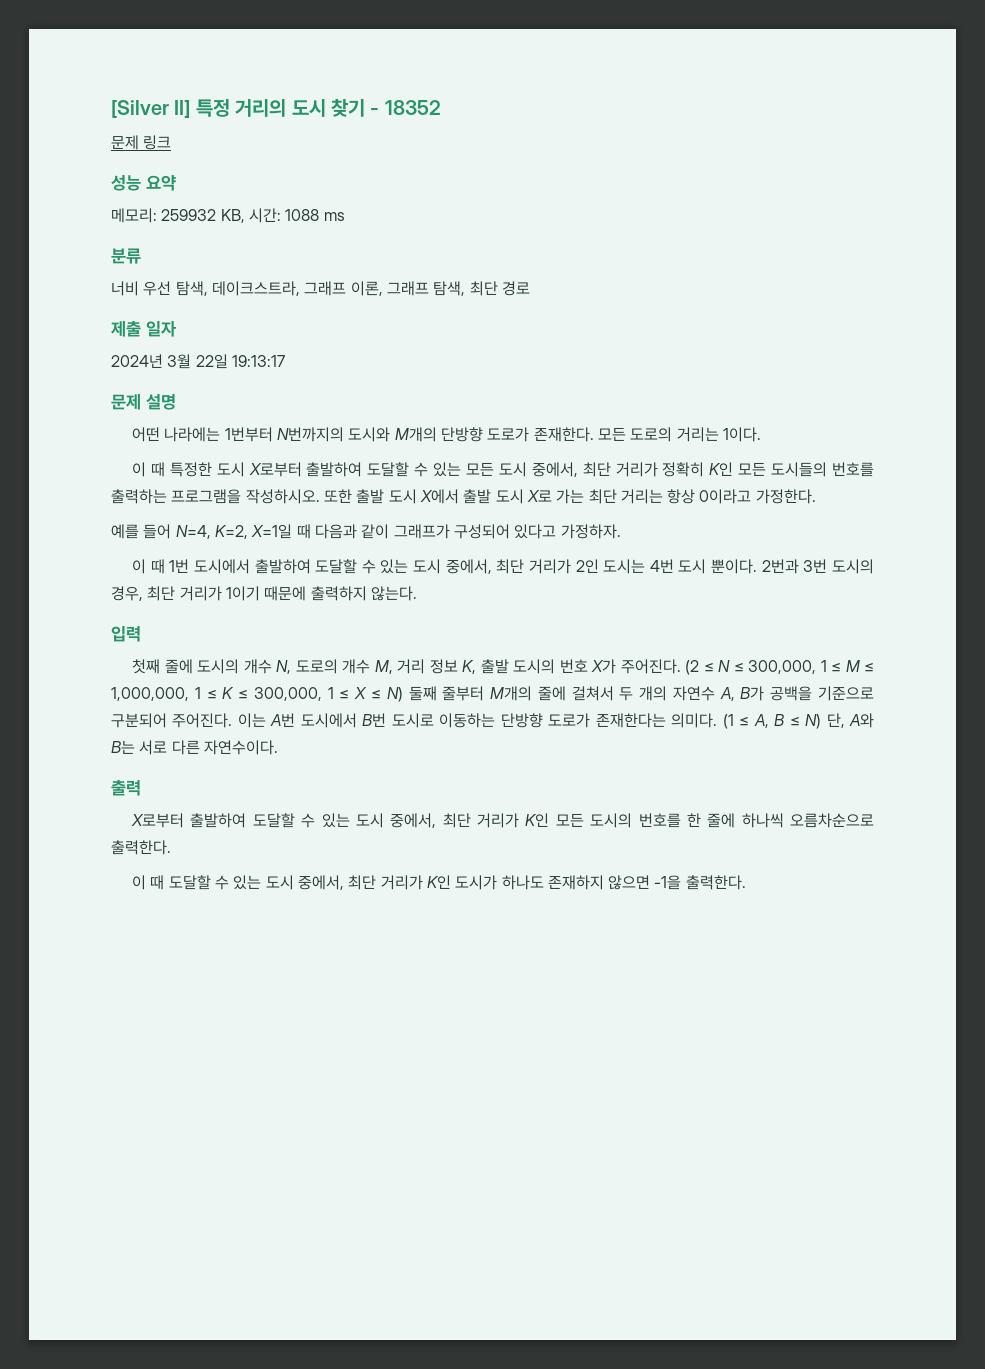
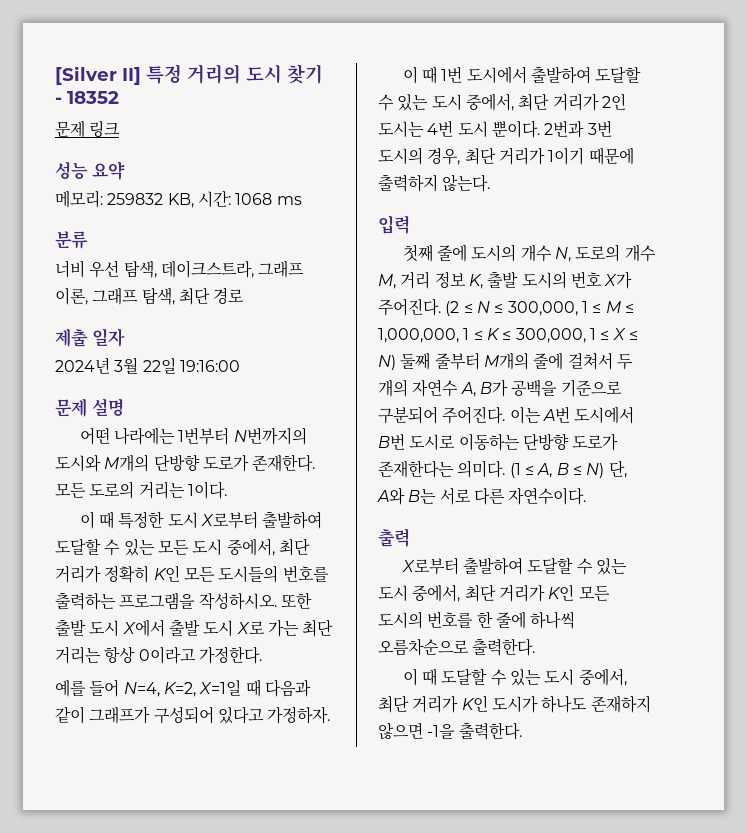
- 메모리: 259932 KB, 시간: 1088 ms
+ 메모리: 259832 KB, 시간: 1068 ms
- 2024년 3월 22일 19:13:17
+ 2024년 3월 22일 19:16:00

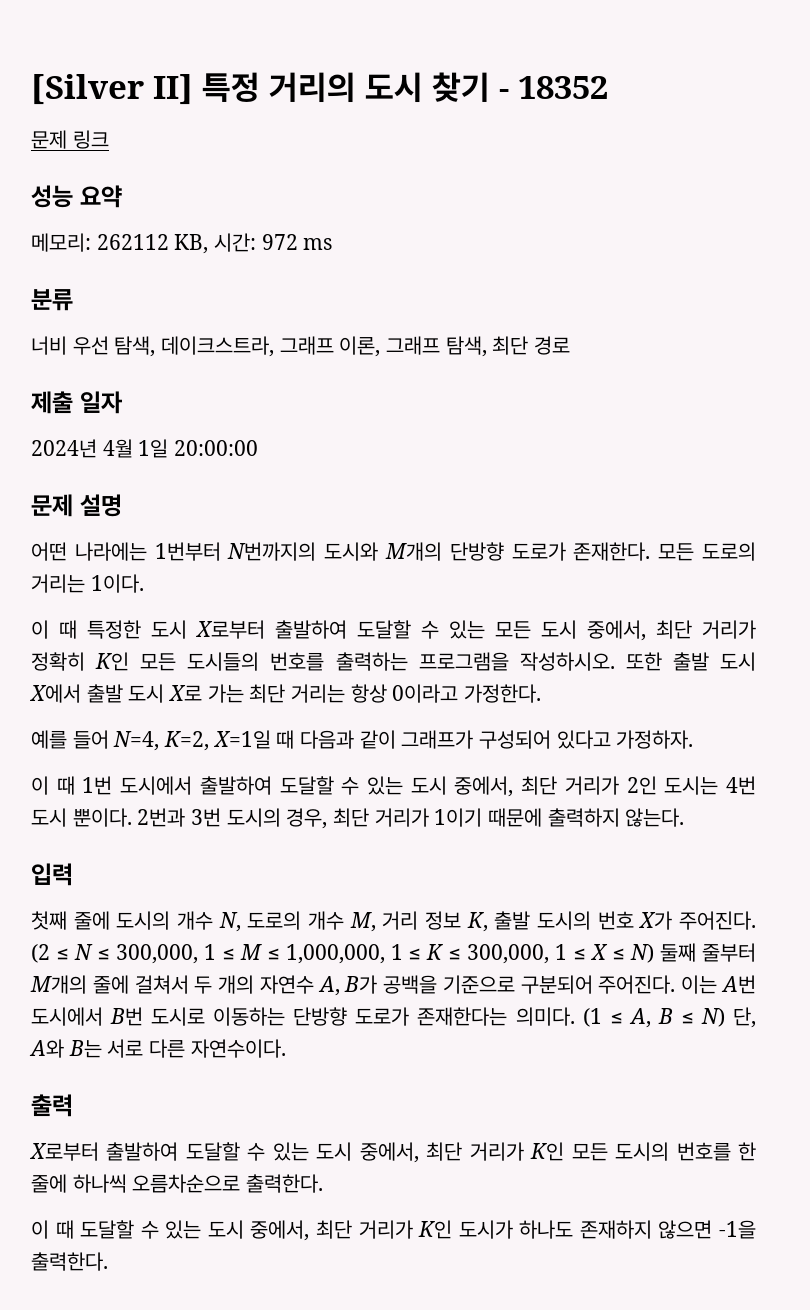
- 메모리: 259832 KB, 시간: 1068 ms
+ 메모리: 262112 KB, 시간: 972 ms
- 2024년 3월 22일 19:16:00
+ 2024년 4월 1일 20:00:00

